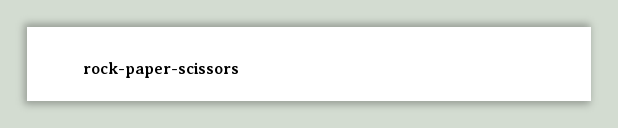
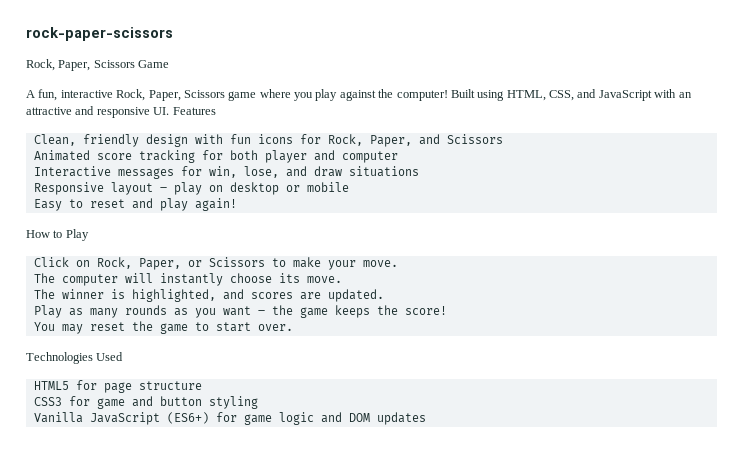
+ Rock, Paper, Scissors Game
+ A fun, interactive Rock, Paper, Scissors game where you play against the computer! Built using HTML, CSS, and JavaScript with an attractive and responsive UI. Features
+ Clean, friendly design with fun icons for Rock, Paper, and Scissors
+ Animated score tracking for both player and computer
+ Interactive messages for win, lose, and draw situations
+ Responsive layout – play on desktop or mobile
+ Easy to reset and play again!
+ How to Play
+ Click on Rock, Paper, or Scissors to make your move.
+ The computer will instantly choose its move.
+ The winner is highlighted, and scores are updated.
+ Play as many rounds as you want – the game keeps the score!
+ You may reset the game to start over.
+ Technologies Used
+ HTML5 for page structure
+ CSS3 for game and button styling
+ Vanilla JavaScript (ES6+) for game logic and DOM updates

